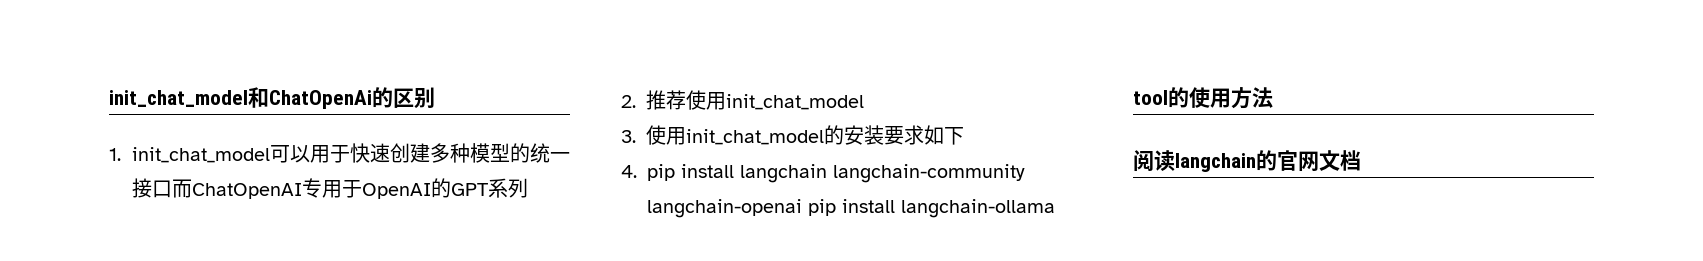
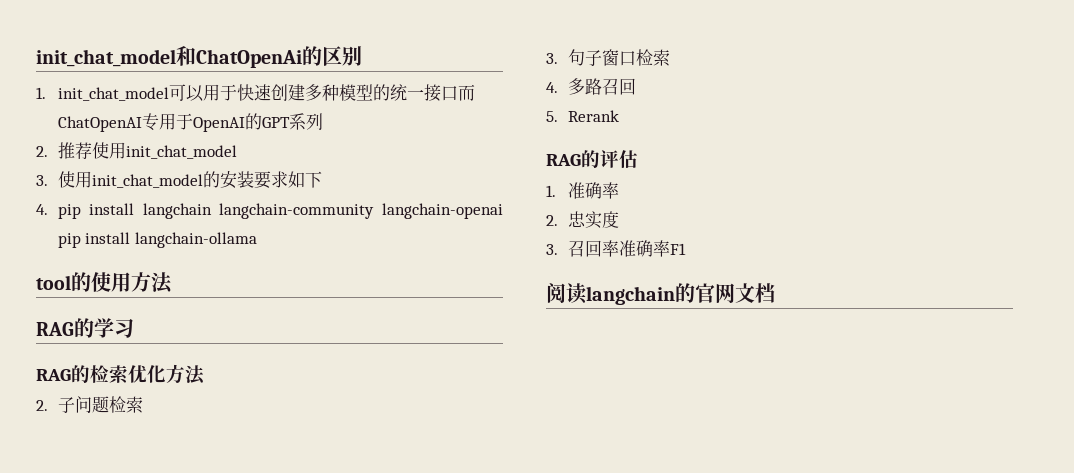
+ RAG的学习
+ RAG的检索优化方法
+ 2.子问题检索
+ 3.句子窗口检索
+ 4.多路召回
+ 5. Rerank
+ RAG的评估
+ 1.准确率
+ 2.忠实度
+ 3.召回率准确率F1

